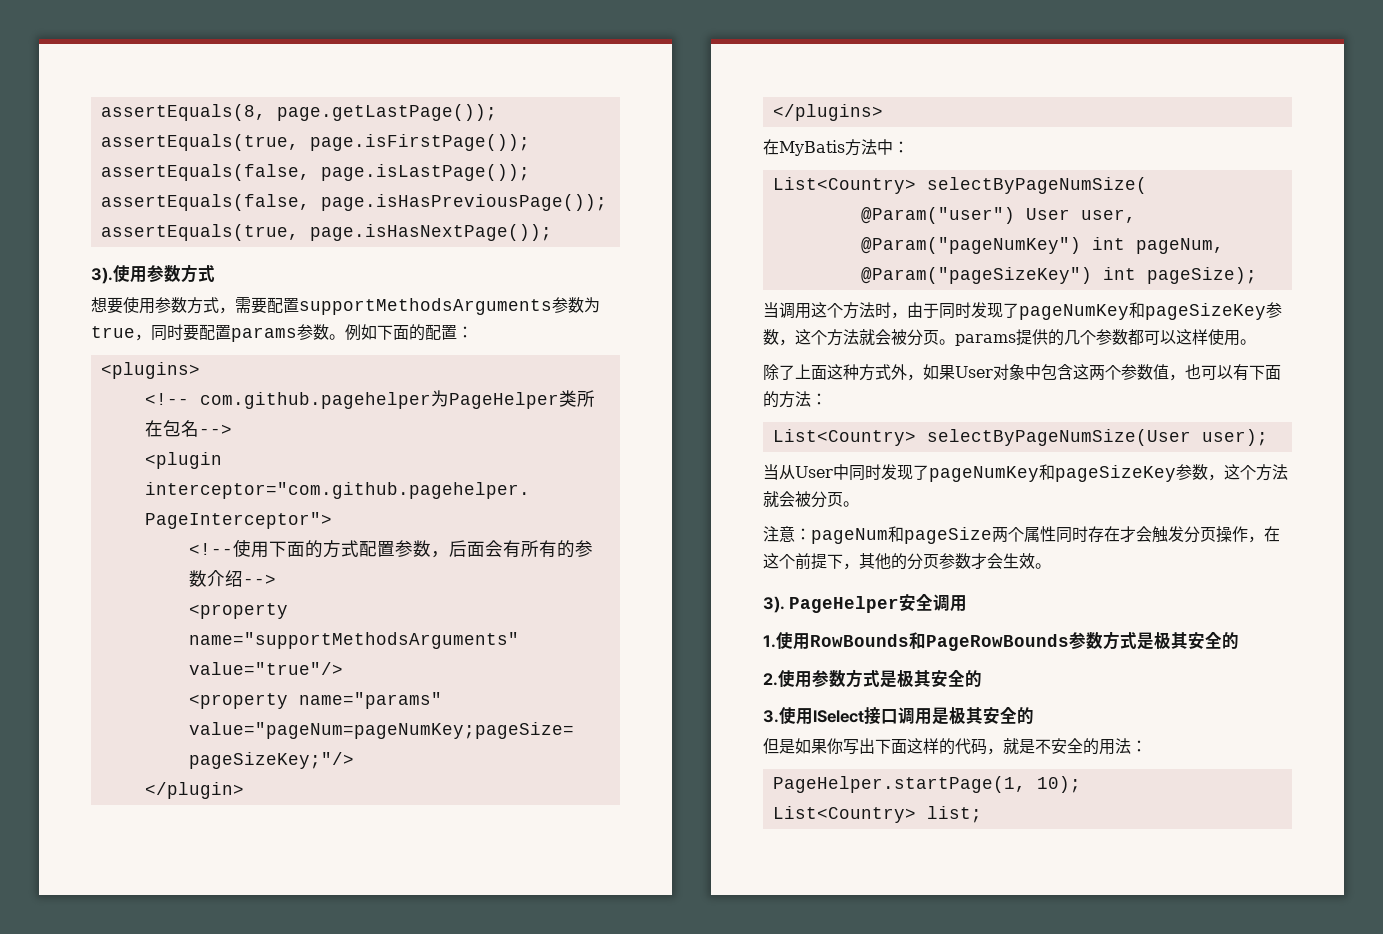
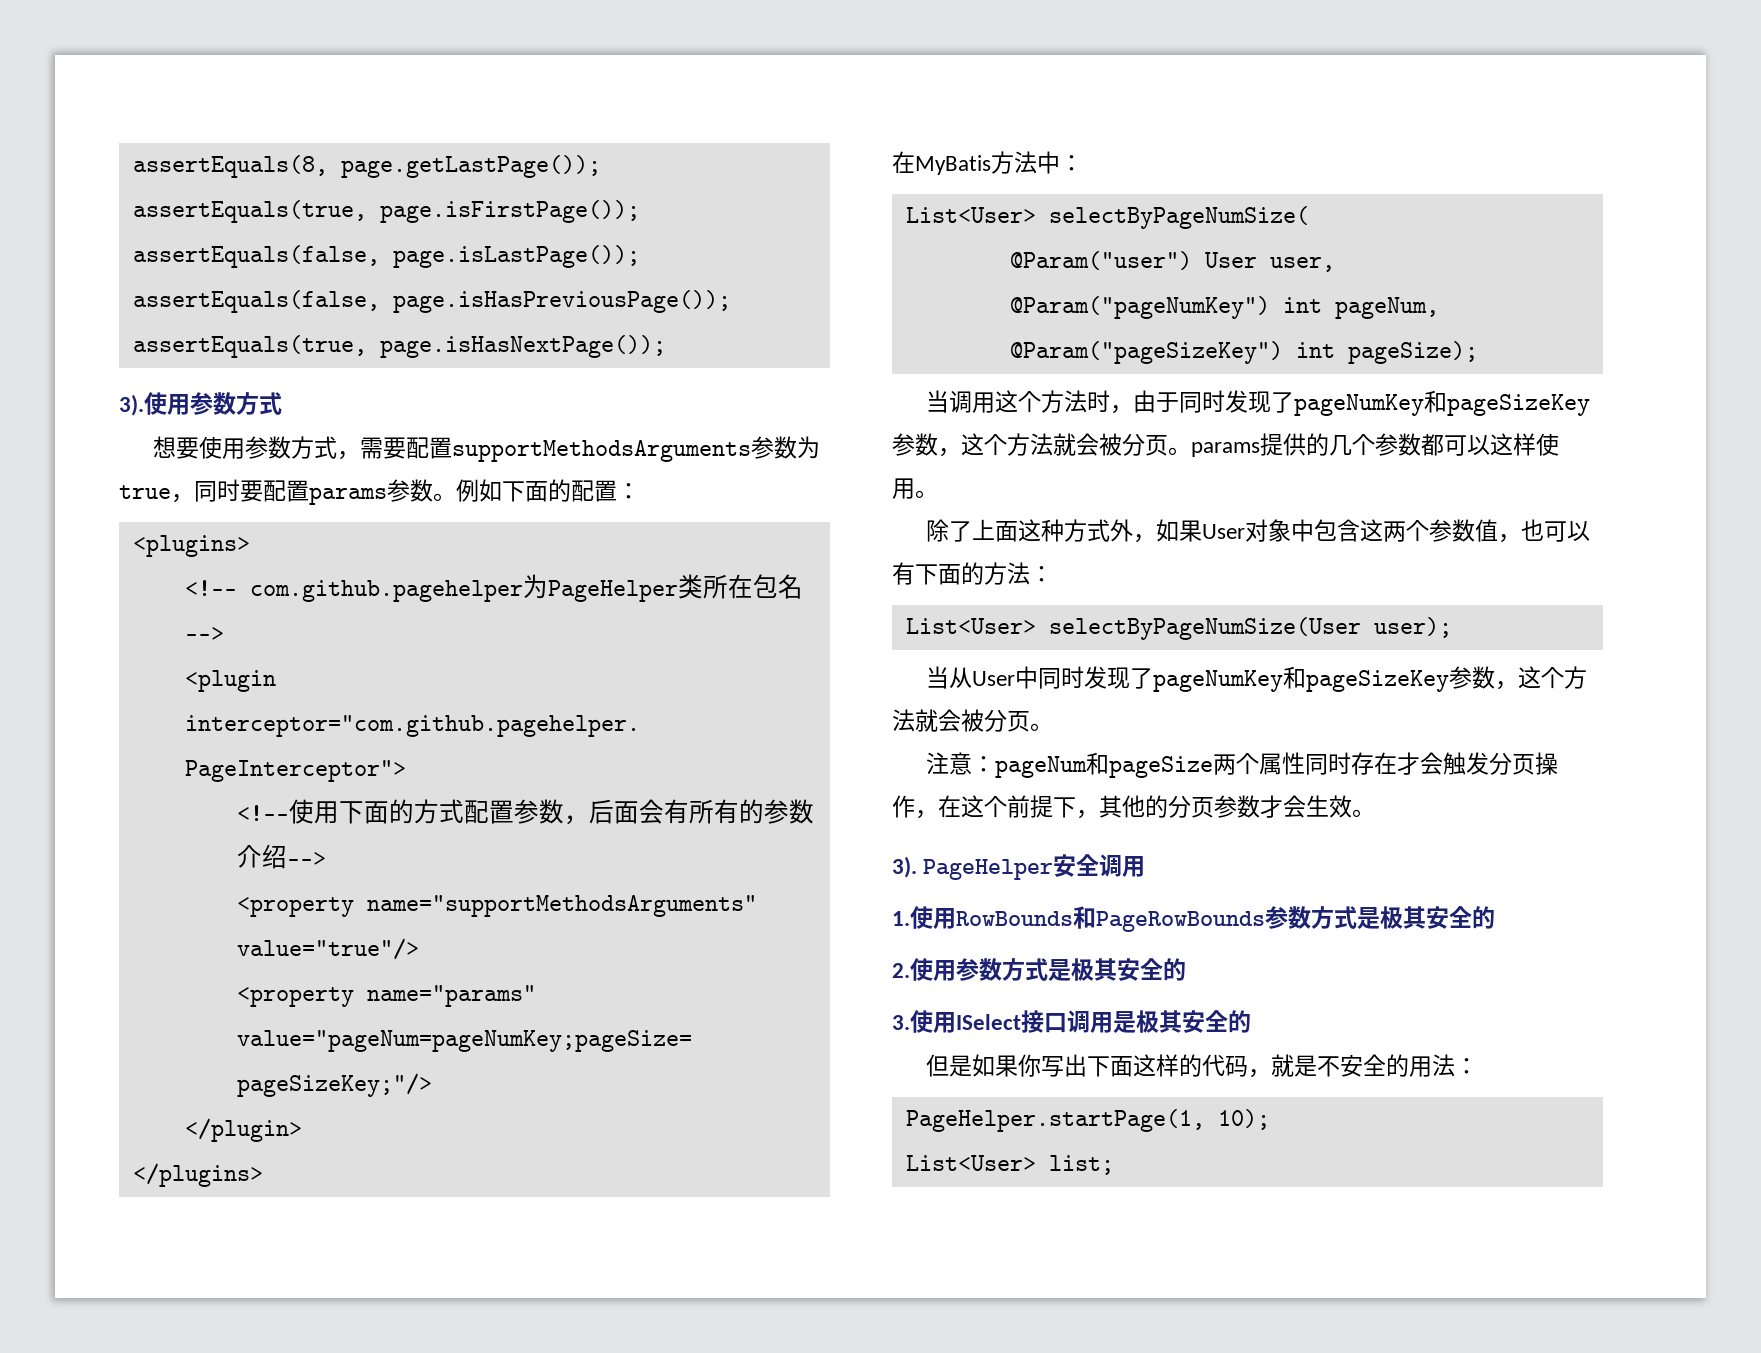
- List<Country> selectByPageNumSize(
+ List<User> selectByPageNumSize(
- List<Country> selectByPageNumSize(User user);
+ List<User> selectByPageNumSize(User user);
- List<Country> list;
+ List<User> list;

